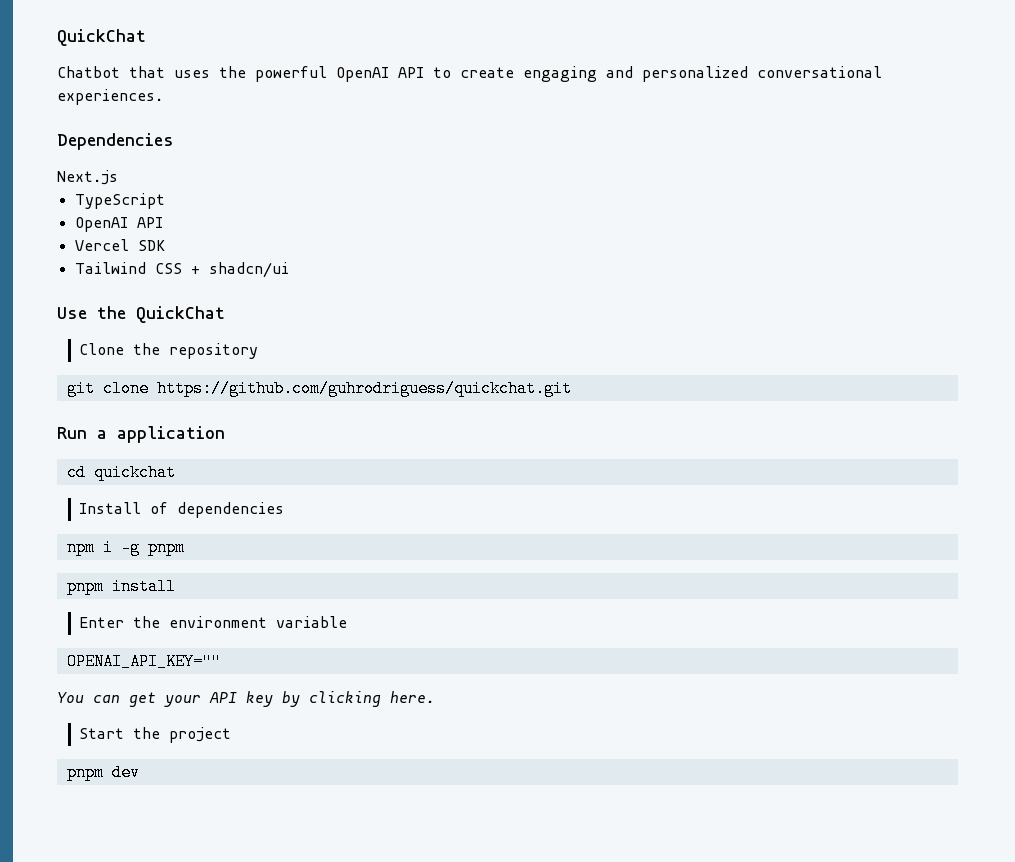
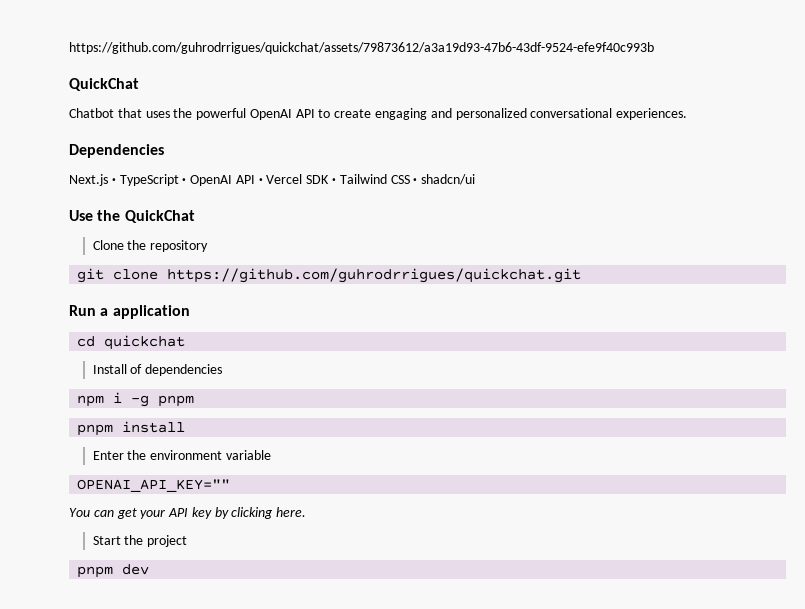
+ https://github.com/guhrodrrigues/quickchat/assets/79873612/a3a19d93-47b6-43df-9524-efe9f40c993b
- Next.js
- TypeScript
- OpenAI API
- Vercel SDK
- Tailwind CSS + shadcn/ui
+ Next.js · TypeScript · OpenAI API · Vercel SDK · Tailwind CSS · shadcn/ui
- git clone https://github.com/guhrodriguess/quickchat.git
+ git clone https://github.com/guhrodrrigues/quickchat.git

